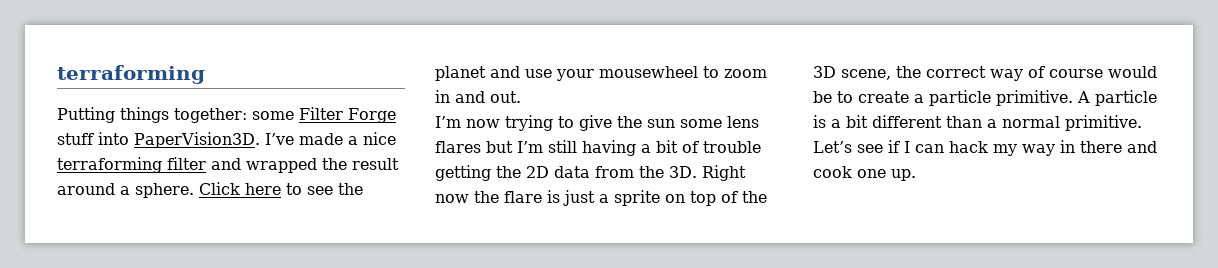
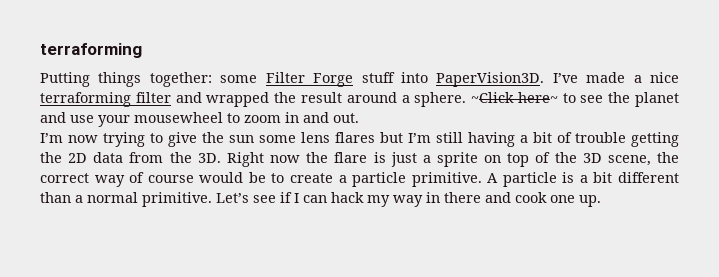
- Click here to see the planet and use your mousewheel to zoom in and out.
+ ~Click here~ to see the planet and use your mousewheel to zoom in and out.

